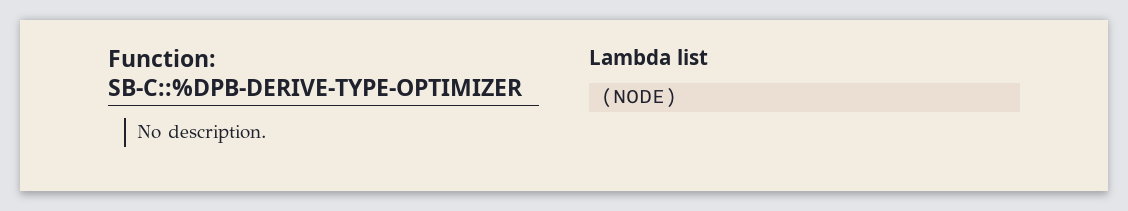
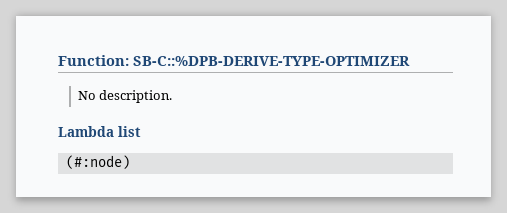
- (NODE)
+ (#:node)

